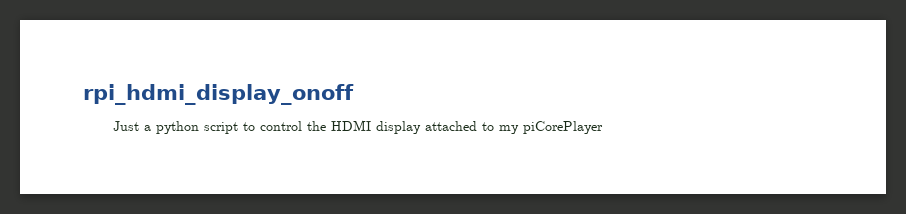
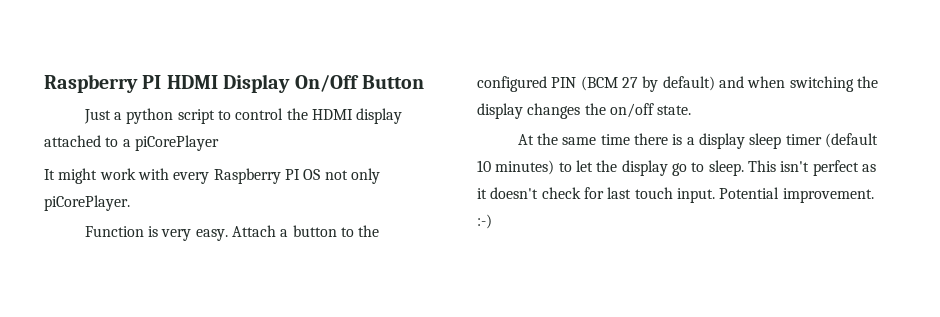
- rpi_hdmi_display_onoff
+ Raspberry PI HDMI Display On/Off Button
- Just a python script to control the HDMI display attached to my piCorePlayer
+ Just a python script to control the HDMI display attached to a piCorePlayer
+ It might work with every Raspberry PI OS not only piCorePlayer.
+ Function is very easy. Attach a button to the configured PIN (BCM 27 by default) and when switching the display changes the on/off state.
+ At the same time there is a display sleep timer (default 10 minutes) to let the display go to sleep. This isn't perfect as it doesn't check for last touch input. Potential improvement. :-)

